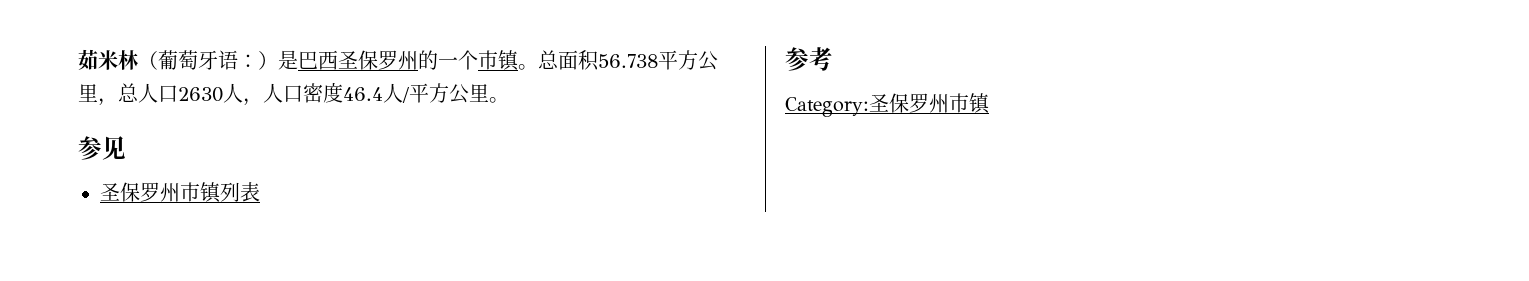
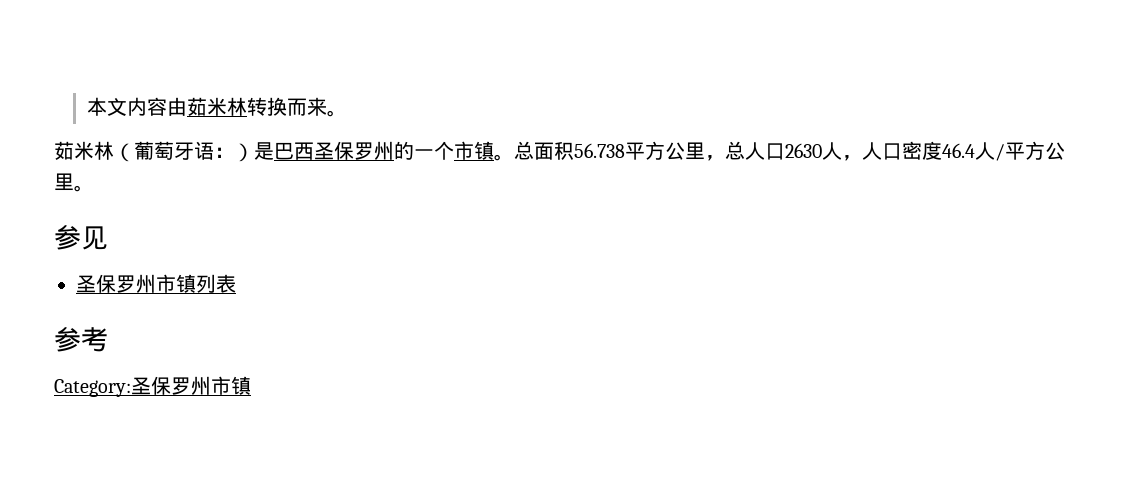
+ 本文内容由茹米林转换而来。

